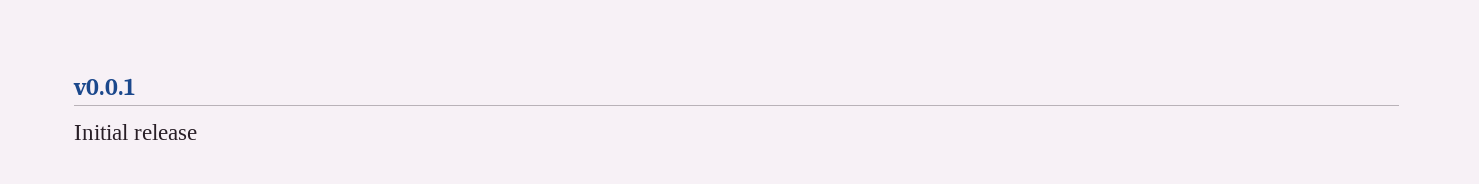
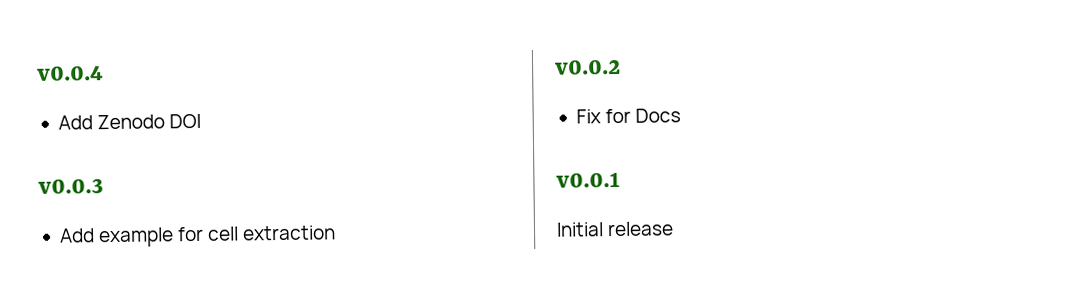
+ v0.0.4
+ Add Zenodo DOI
+ v0.0.3
+ Add example for cell extraction
+ v0.0.2
+ Fix for Docs

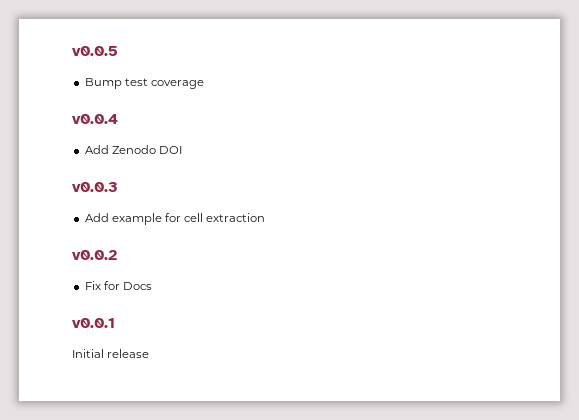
+ v0.0.5
+ Bump test coverage

